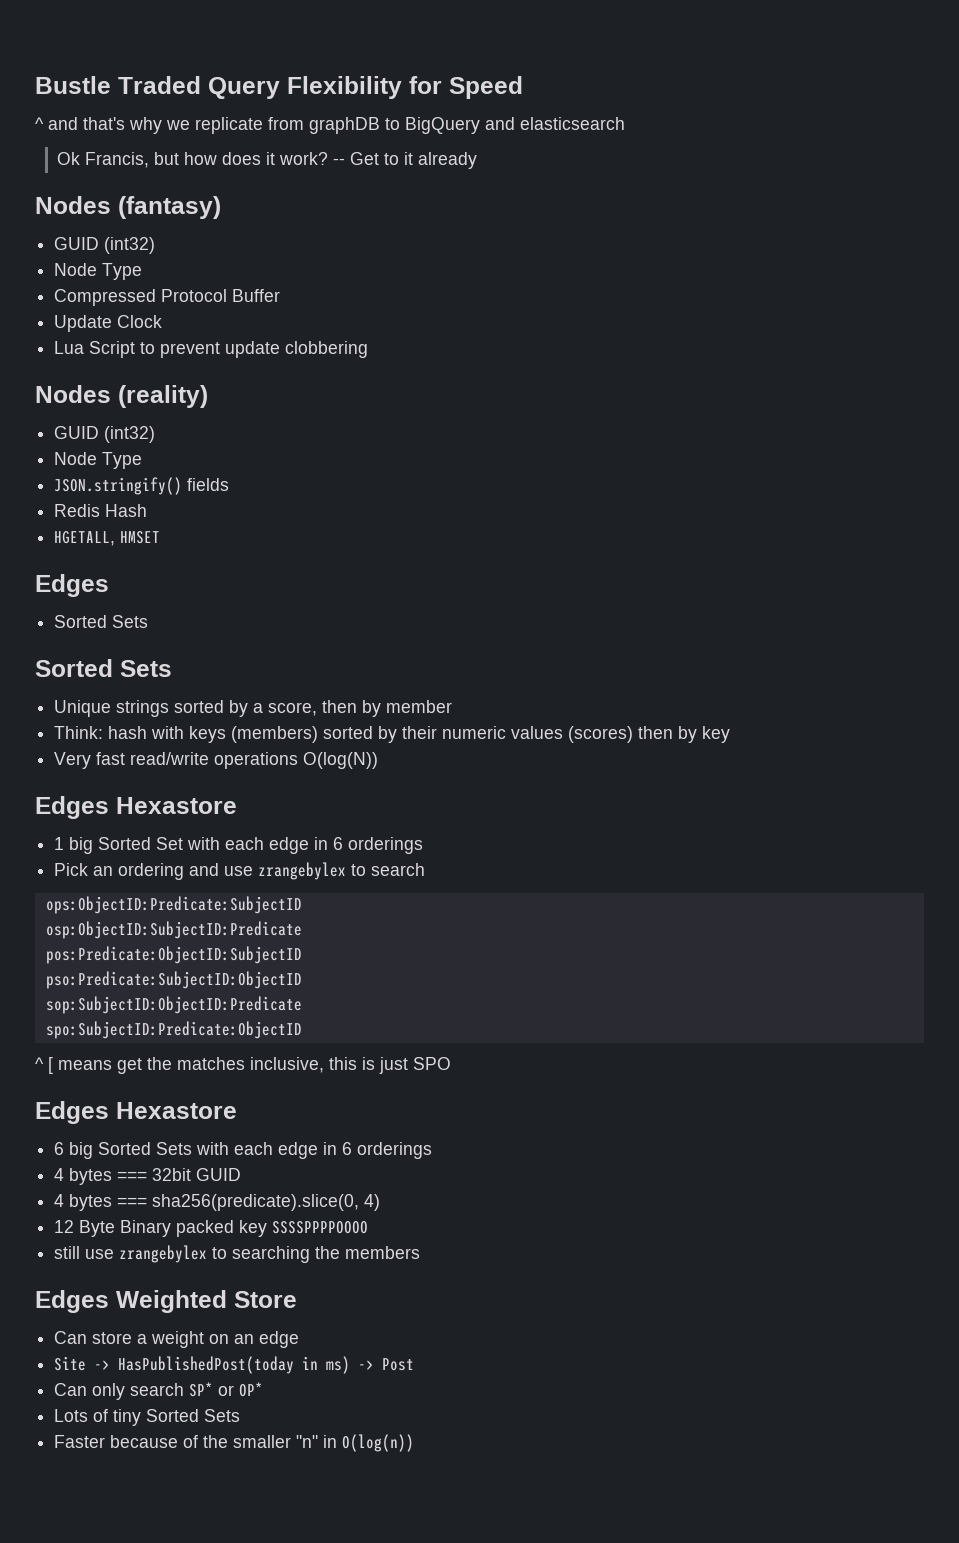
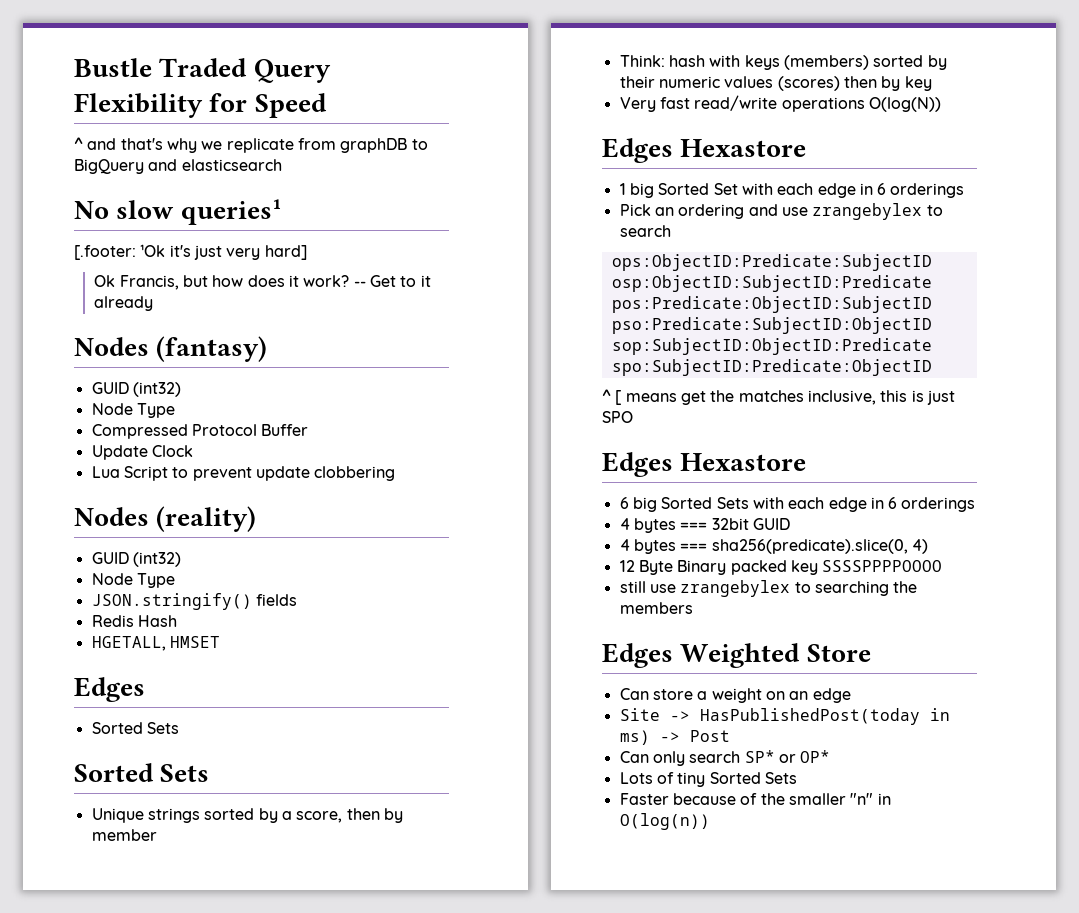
+ No slow queries¹
+ [.footer: ¹Ok it's just very hard]

